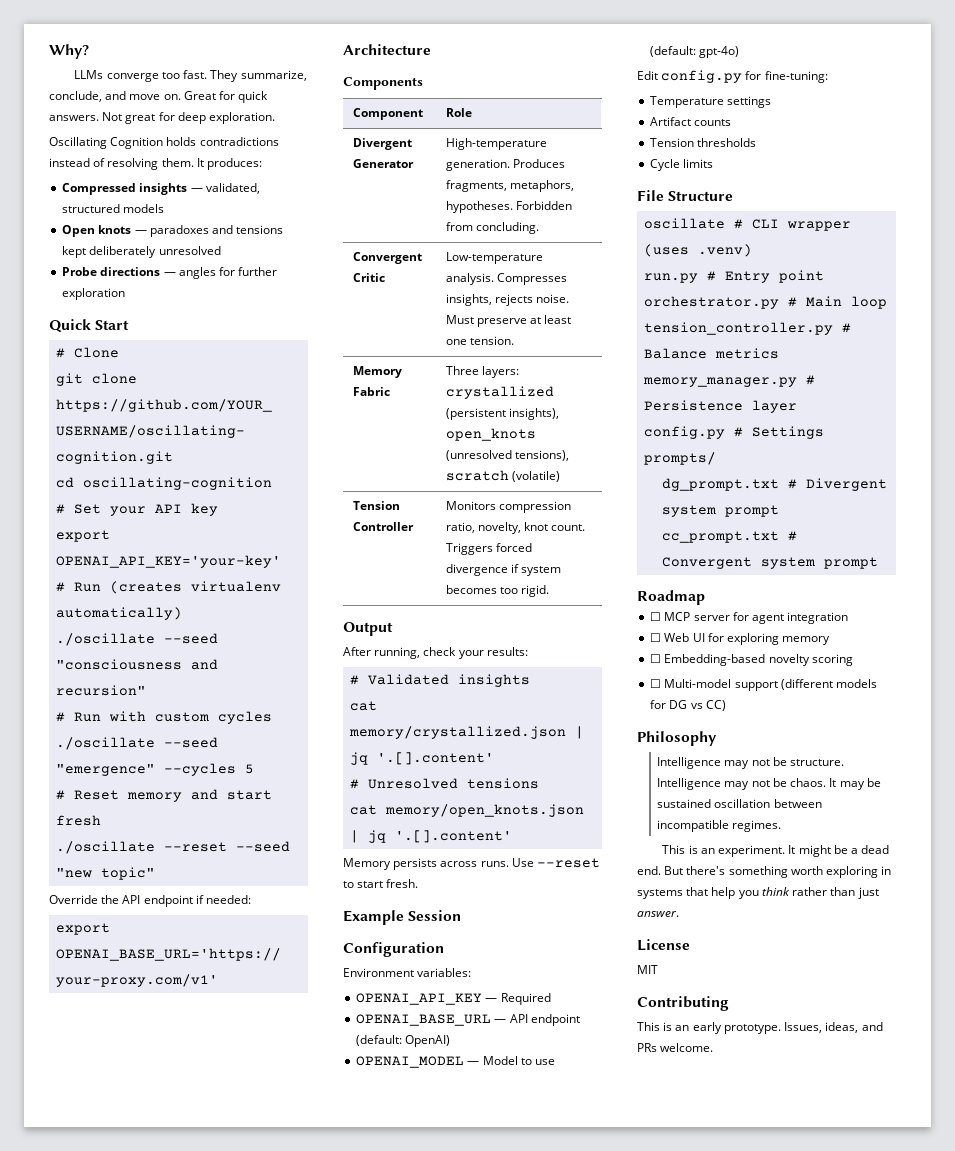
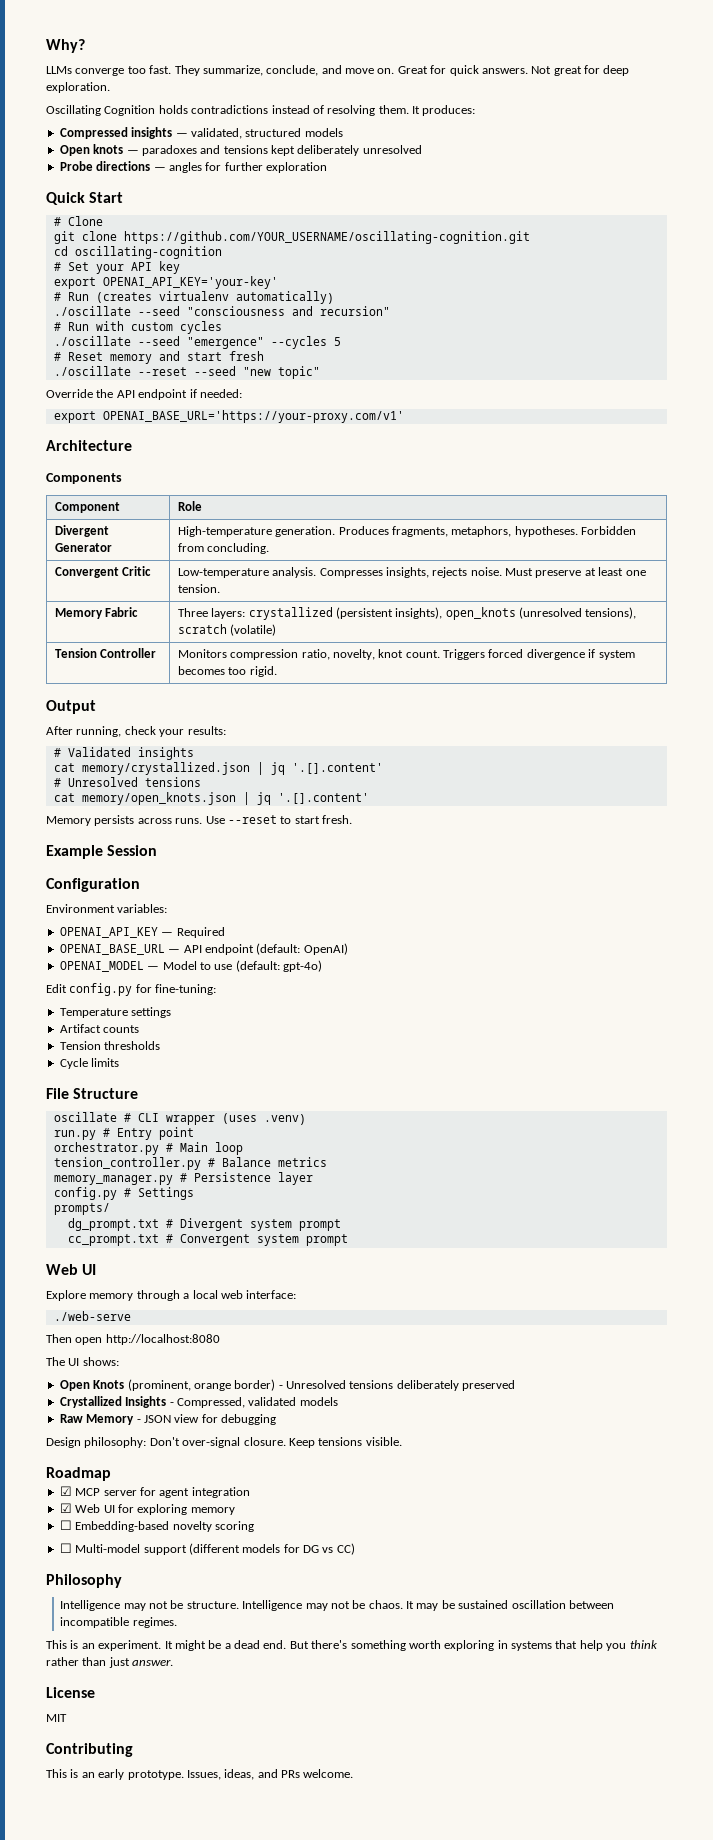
  cc_prompt.txt # Convergent system prompt
+ Web UI
+ Explore memory through a local web interface:
+ ./web-serve
+ Then open http://localhost:8080
+ The UI shows:
+ Open Knots (prominent, orange border) - Unresolved tensions deliberately preserved
+ Crystallized Insights - Compressed, validated models
+ Raw Memory - JSON view for debugging
+ Design philosophy: Don't over-signal closure. Keep tensions visible.
- ☐ MCP server for agent integration
+ ☑ MCP server for agent integration
- ☐ Web UI for exploring memory
+ ☑ Web UI for exploring memory

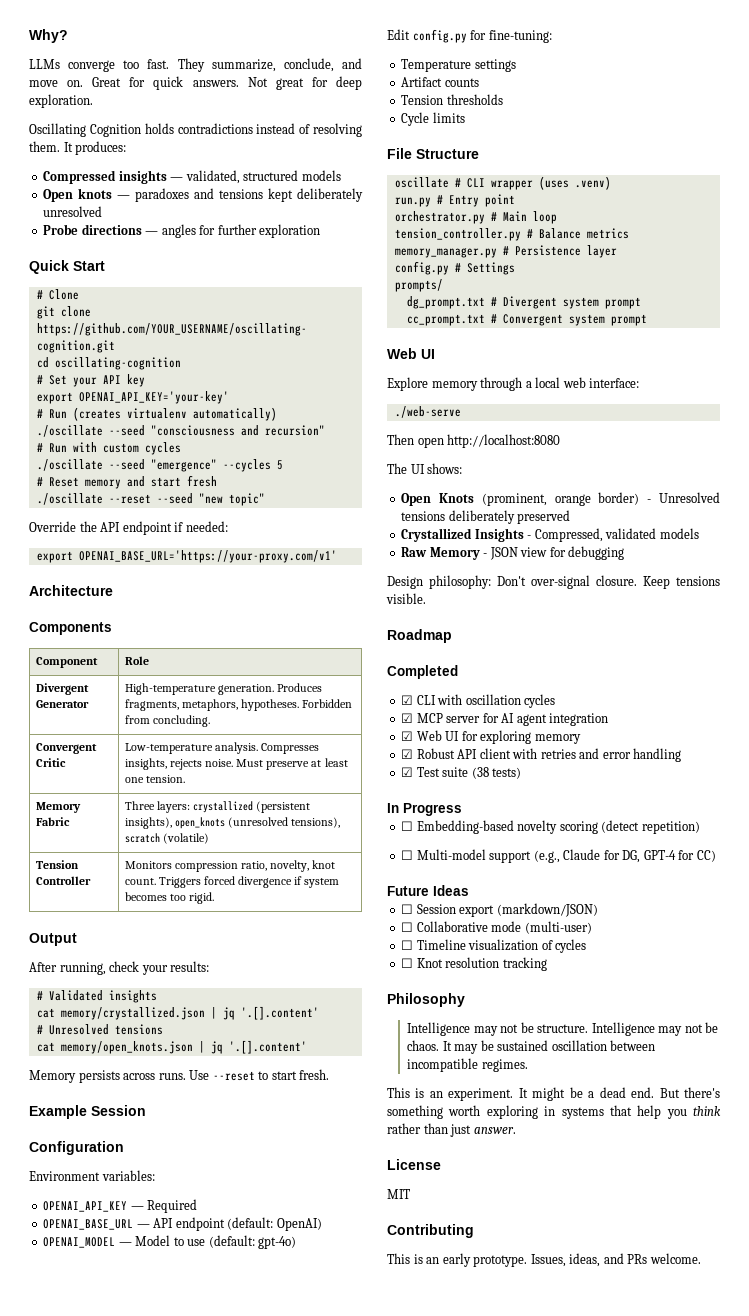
+ Completed
+ ☑ CLI with oscillation cycles
- ☑ MCP server for agent integration
+ ☑ MCP server for AI agent integration
+ ☑ Robust API client with retries and error handling
+ ☑ Test suite (38 tests)
+ In Progress
- ☐ Embedding-based novelty scoring
+ ☐ Embedding-based novelty scoring (detect repetition)
- ☐ Multi-model support (different models for DG vs CC)
+ ☐ Multi-model support (e.g., Claude for DG, GPT-4 for CC)
+ Future Ideas
+ ☐ Session export (markdown/JSON)
+ ☐ Collaborative mode (multi-user)
+ ☐ Timeline visualization of cycles
+ ☐ Knot resolution tracking

